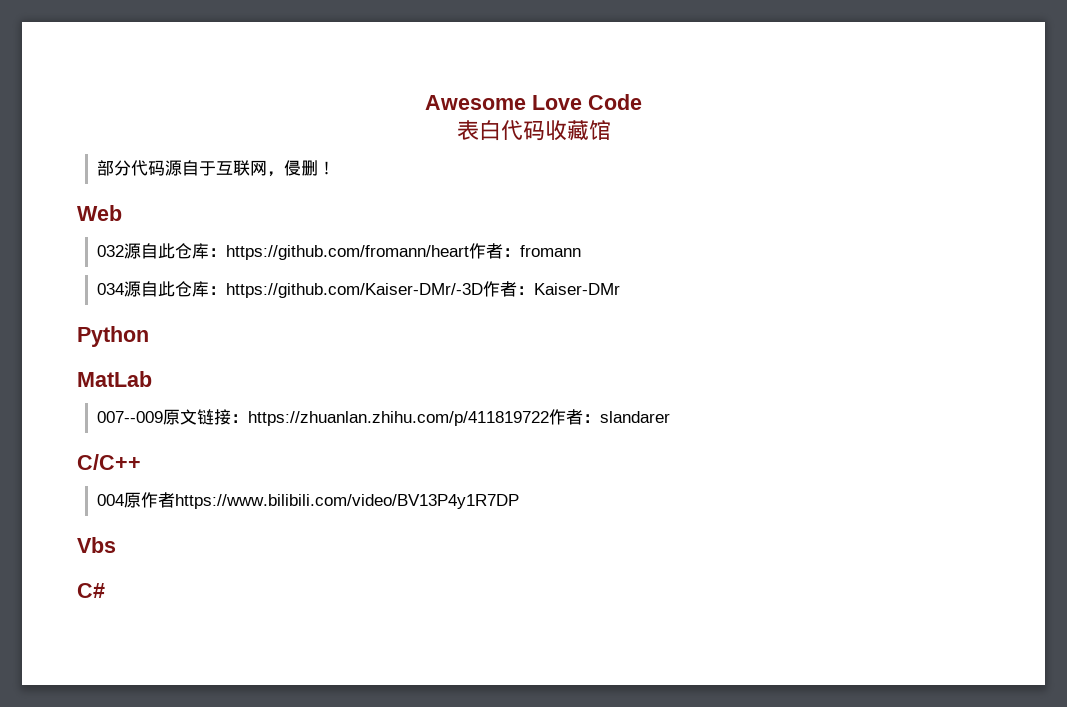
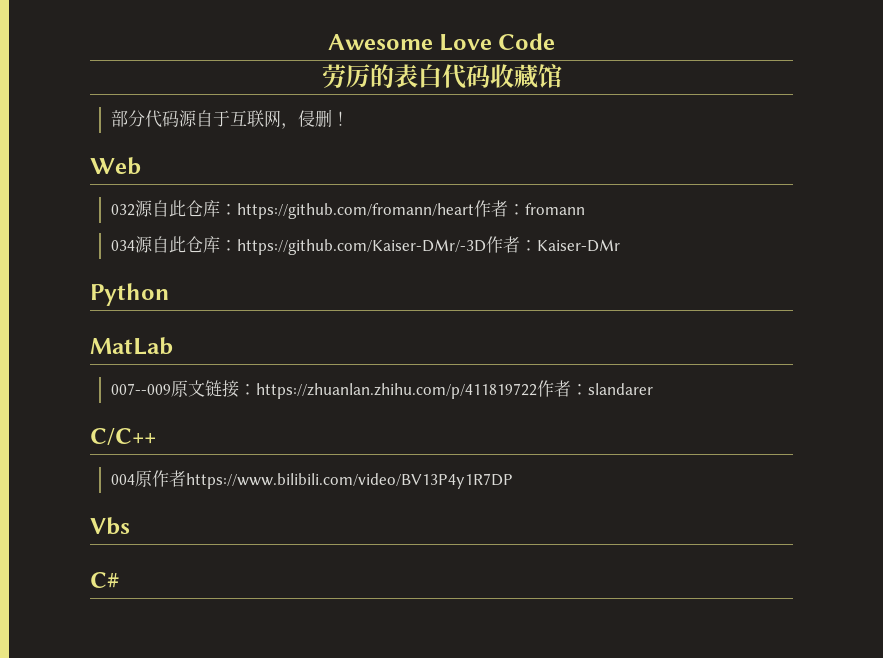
- 表白代码收藏馆
+ 劳厉的表白代码收藏馆

